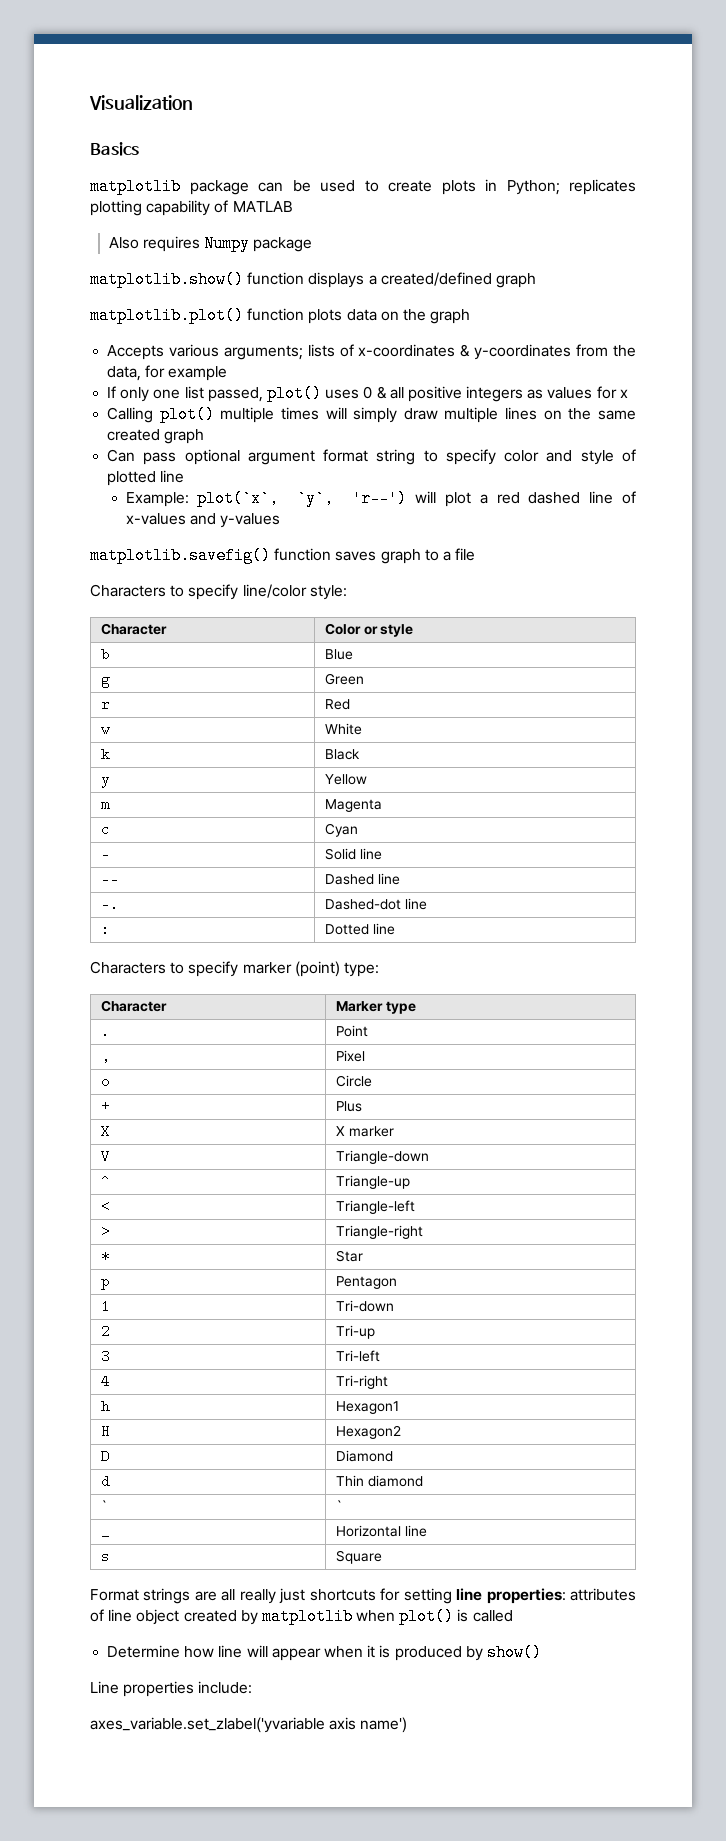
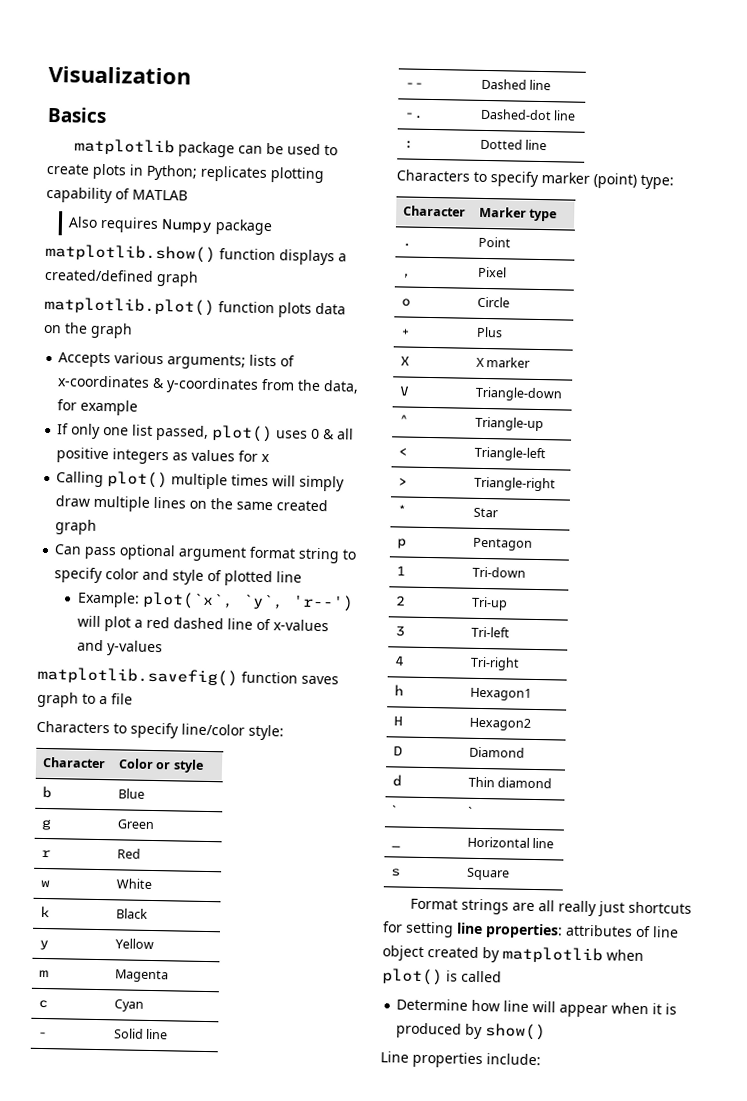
- axes_variable.set_zlabel('yvariable axis name')

